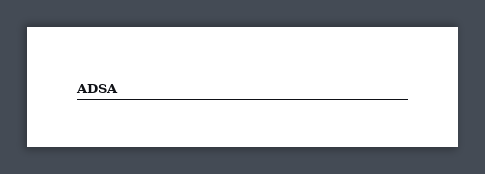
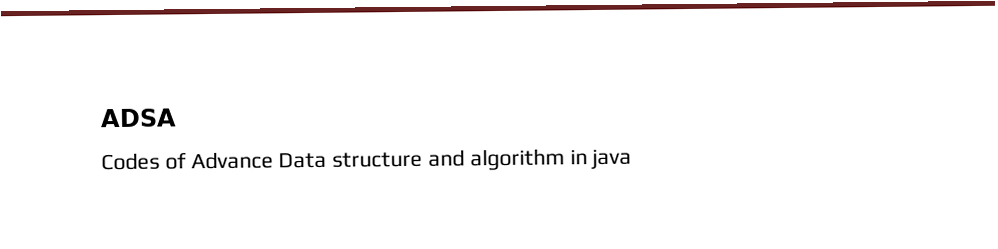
+ Codes of Advance Data structure and algorithm in java

